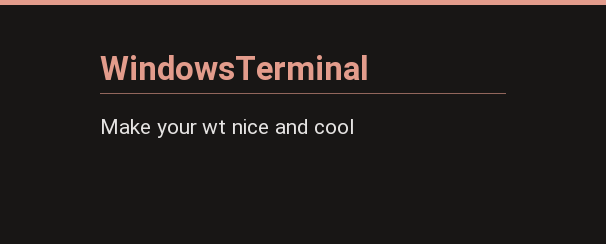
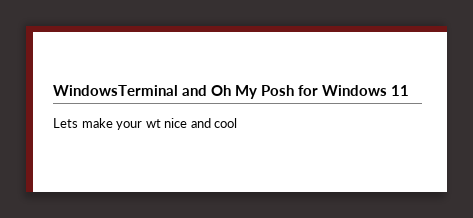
- WindowsTerminal
- Make your wt nice and cool
+ WindowsTerminal and Oh My Posh for Windows 11
+ Lets make your wt nice and cool

